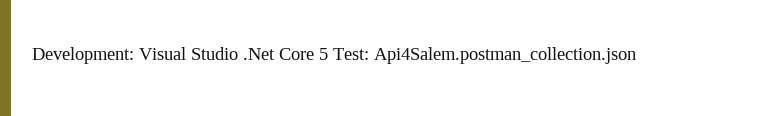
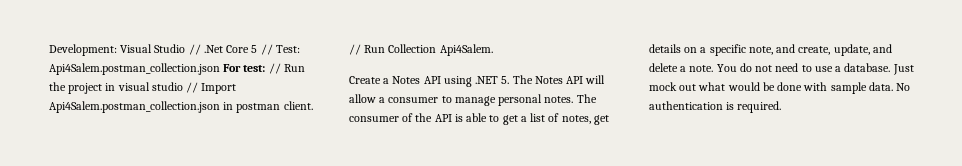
- Development: Visual Studio .Net Core 5 Test: Api4Salem.postman_collection.json
+ Development: Visual Studio // .Net Core 5 // Test: Api4Salem.postman_collection.json For test: // Run the project in visual studio // Import Api4Salem.postman_collection.json in postman client. // Run Collection Api4Salem.
+ Create a Notes API using .NET 5. The Notes API will allow a consumer to manage personal notes. The consumer of the API is able to get a list of notes, get details on a specific note, and create, update, and delete a note. You do not need to use a database. Just mock out what would be done with sample data. No authentication is required.

